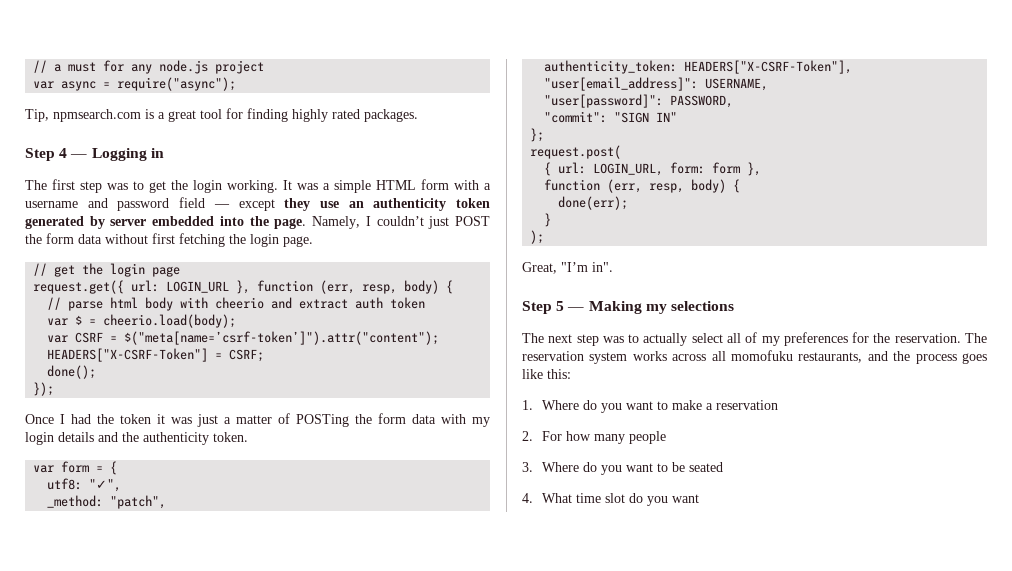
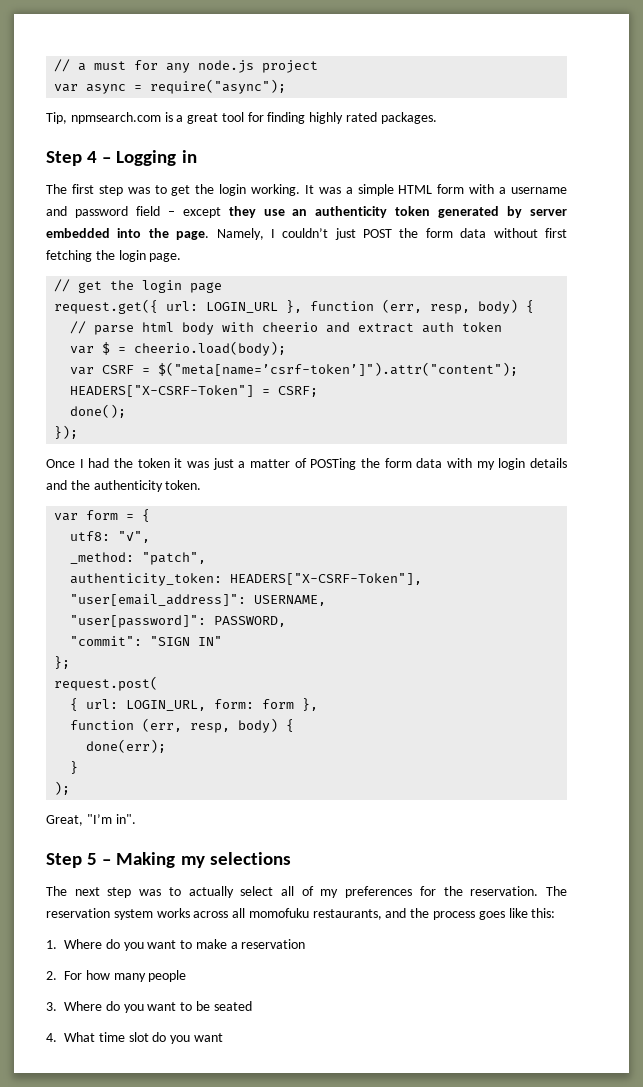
- Step 4 — Logging in
+ Step 4 – Logging in
- It was a simple HTML form with a username and password field — except they use an authenticity token generated by server embedded into the page.
+ It was a simple HTML form with a username and password field – except they use an authenticity token generated by server embedded into the page.
- Step 5 — Making my selections
+ Step 5 – Making my selections

